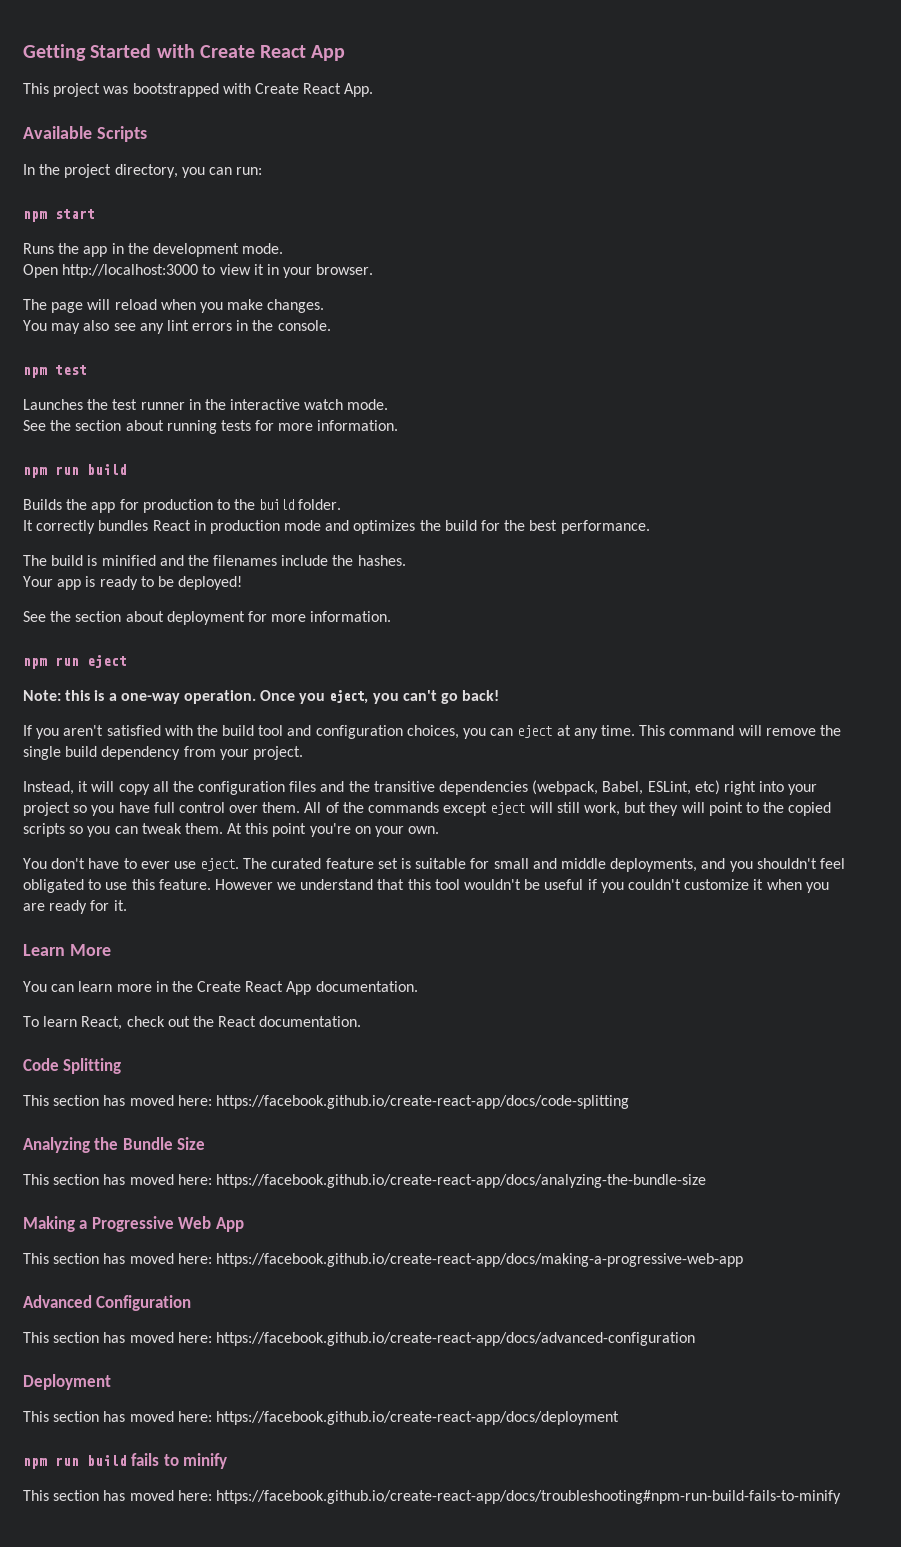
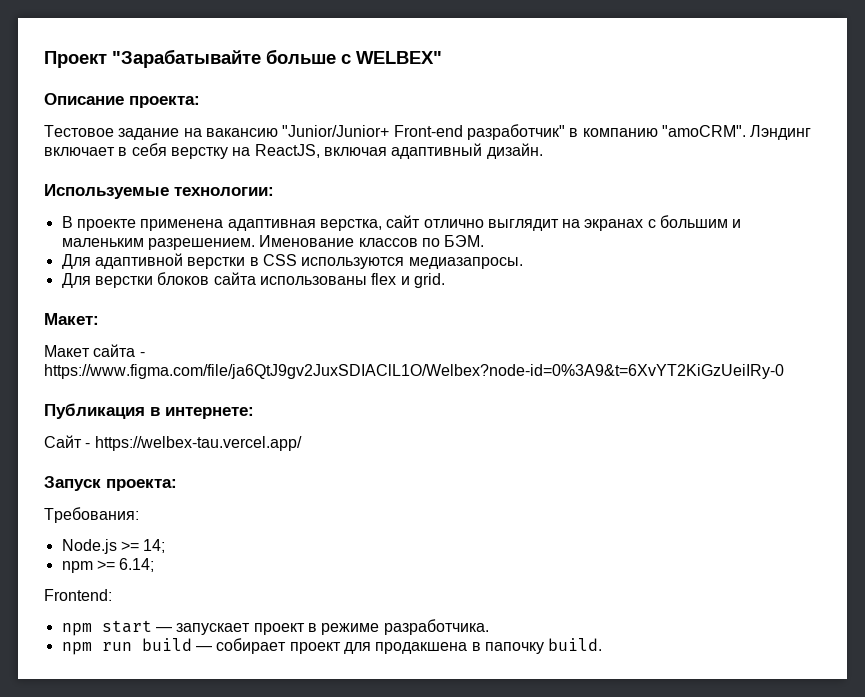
- Getting Started with Create React App
- This project was bootstrapped with Create React App.
- Available Scripts
- In the project directory, you can run:
- npm start
- Runs the app in the development mode.
- Open http://localhost:3000 to view it in your browser.
- The page will reload when you make changes.
- You may also see any lint errors in the console.
- npm test
- Launches the test runner in the interactive watch mode.
- See the section about running tests for more information.
- npm run build
- Builds the app for production to the build folder.
- It correctly bundles React in production mode and optimizes the build for the best performance.
- The build is minified and the filenames include the hashes.
- Your app is ready to be deployed!
- See the section about deployment for more information.
- npm run eject
- Note: this is a one-way operation. Once you eject, you can't go back!
- If you aren't satisfied with the build tool and configuration choices, you can eject at any time. This command will remove the single build dependency from your project.
- Instead, it will copy all the configuration files and the transitive dependencies (webpack, Babel, ESLint, etc) right into your project so you have full control over them. All of the commands except eject will still work, but they will point to the copied scripts so you can tweak them. At this point you're on your own.
- You don't have to ever use eject. The curated feature set is suitable for small and middle deployments, and you shouldn't feel obligated to use this feature. However we understand that this tool wouldn't be useful if you couldn't customize it when you are ready for it.
- Learn More
- You can learn more in the Create React App documentation.
- To learn React, check out the React documentation.
- Code Splitting
- This section has moved here: https://facebook.github.io/create-react-app/docs/code-splitting
- Analyzing the Bundle Size
- This section has moved here: https://facebook.github.io/create-react-app/docs/analyzing-the-bundle-size
- Making a Progressive Web App
- This section has moved here: https://facebook.github.io/create-react-app/docs/making-a-progressive-web-app
- Advanced Configuration
- This section has moved here: https://facebook.github.io/create-react-app/docs/advanced-configuration
- Deployment
- This section has moved here: https://facebook.github.io/create-react-app/docs/deployment
- npm run build fails to minify
- This section has moved here: https://facebook.github.io/create-react-app/docs/troubleshooting#npm-run-build-fails-to-minify
+ Проект "Зарабатывайте больше с WELBEX"
+ Описание проекта:
+ Тестовое задание на вакансию "Junior/Junior+ Front-end разработчик" в компанию "amoCRM". Лэндинг включает в себя верстку на ReactJS, включая адаптивный дизайн.
+ Используемые технологии:
+ В проекте применена адаптивная верстка, сайт отлично выглядит на экранах с большим и маленьким разрешением. Именование классов по БЭМ.
+ Для адаптивной верстки в CSS используются медиазапросы.
+ Для верстки блоков сайта использованы flex и grid.
+ Макет:
+ Макет сайта - https://www.figma.com/file/ja6QtJ9gv2JuxSDIAClL1O/Welbex?node-id=0%3A9&t=6XvYT2KiGzUeiIRy-0
+ Публикация в интернете:
+ Сайт - https://welbex-tau.vercel.app/
+ Запуск проекта:
+ Требования:
+ Node.js >= 14;
+ npm >= 6.14;
+ Frontend:
+ npm start — запускает проект в режиме разработчика.
+ npm run build — собирает проект для продакшена в папочку build.

